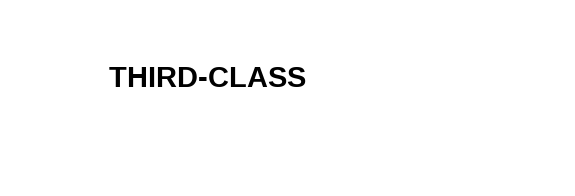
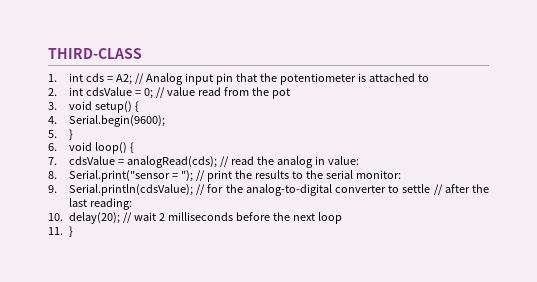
+ 1. int cds = A2; // Analog input pin that the potentiometer is attached to
+ 2. int cdsValue = 0; // value read from the pot
+ 3. void setup() {
+ 4. Serial.begin(9600);
+ 5. }
+ 6. void loop() {
+ 7. cdsValue = analogRead(cds); // read the analog in value:
+ 8. Serial.print("sensor = "); // print the results to the serial monitor:
+ 9. Serial.println(cdsValue); // for the analog-to-digital converter to settle // after the last reading:
+ 10. delay(20); // wait 2 milliseconds before the next loop
+ 11. }

